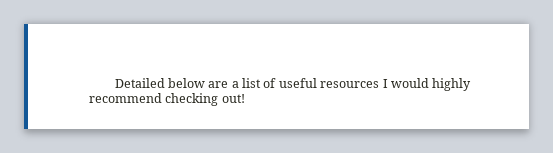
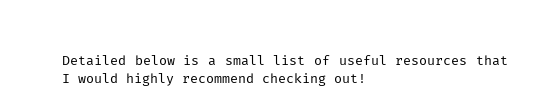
- Detailed below are a list of useful resources I would highly recommend checking out!
+ Detailed below is a small list of useful resources that I would highly recommend checking out!

